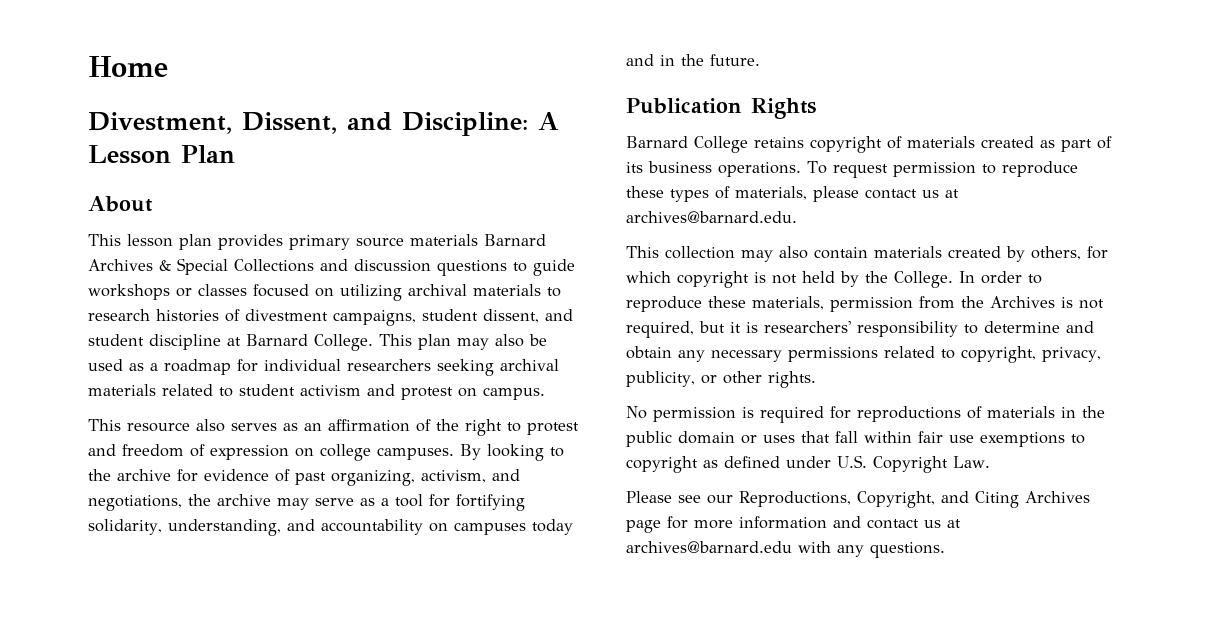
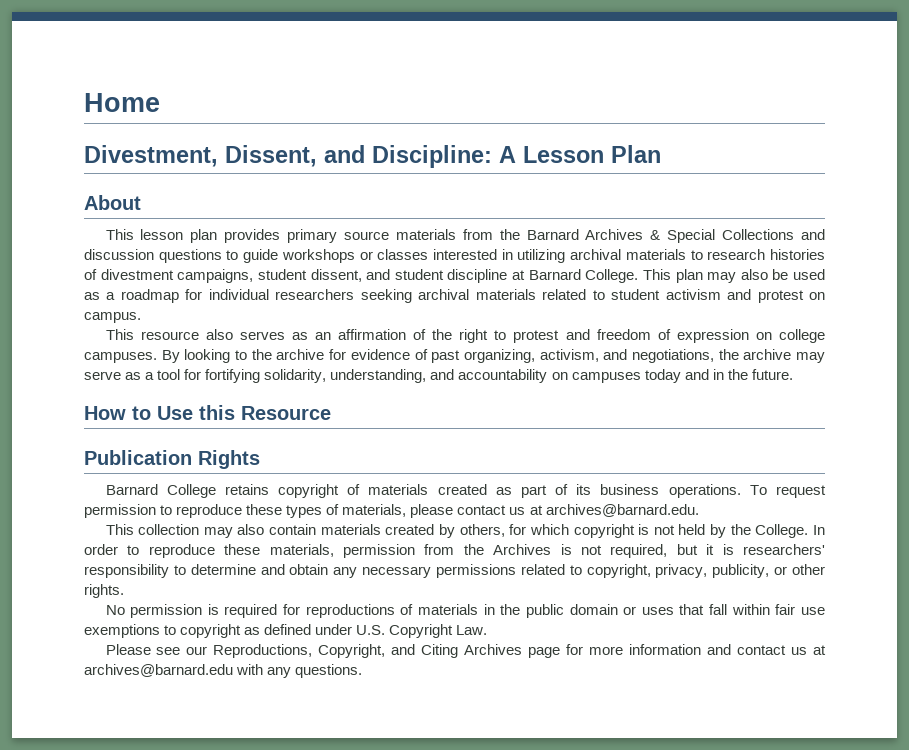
- This lesson plan provides primary source materials Barnard Archives & Special Collections and discussion questions to guide workshops or classes focused on utilizing archival materials to research histories of divestment campaigns, student dissent, and student discipline at Barnard College.
+ This lesson plan provides primary source materials from the Barnard Archives & Special Collections and discussion questions to guide workshops or classes interested in utilizing archival materials to research histories of divestment campaigns, student dissent, and student discipline at Barnard College.
+ How to Use this Resource

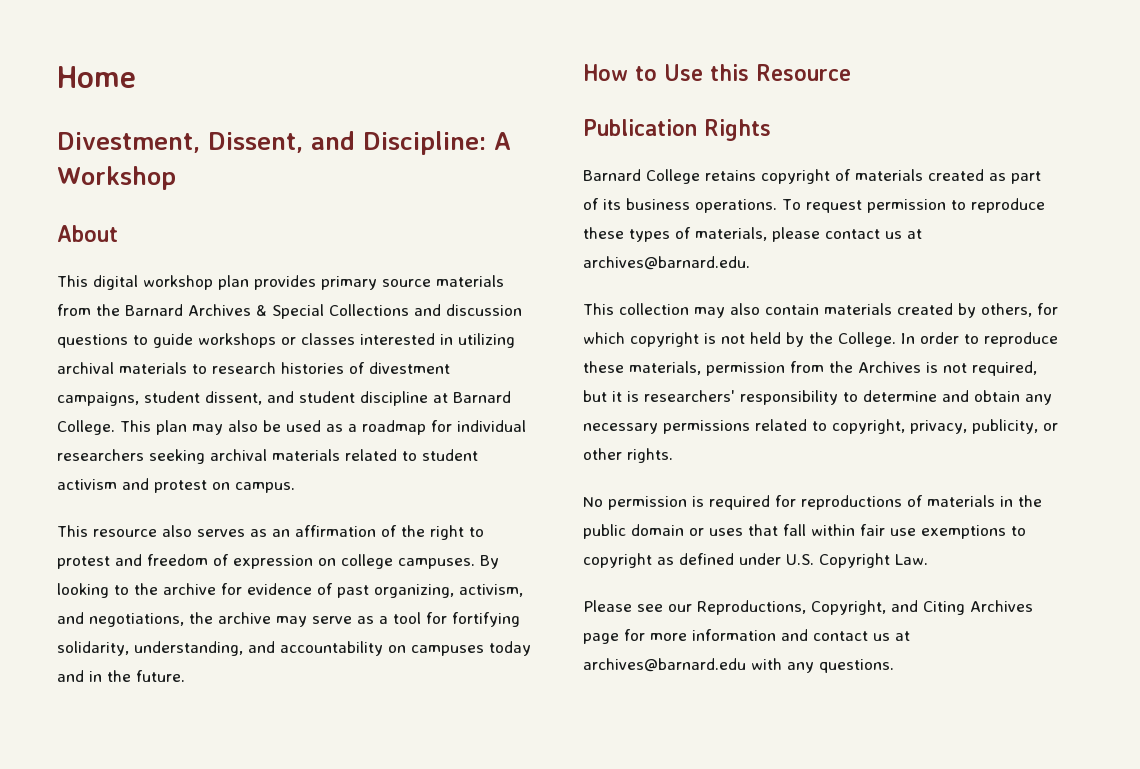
- Divestment, Dissent, and Discipline: A Lesson Plan
+ Divestment, Dissent, and Discipline: A Workshop
- This lesson plan provides primary source materials from the Barnard Archives & Special Collections and discussion questions to guide workshops or classes interested in utilizing archival materials to research histories of divestment campaigns, student dissent, and student discipline at Barnard College.
+ This digital workshop plan provides primary source materials from the Barnard Archives & Special Collections and discussion questions to guide workshops or classes interested in utilizing archival materials to research histories of divestment campaigns, student dissent, and student discipline at Barnard College.

